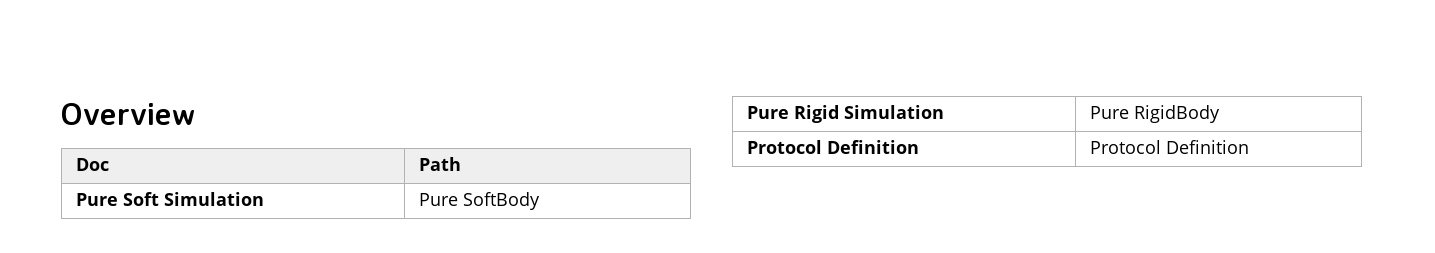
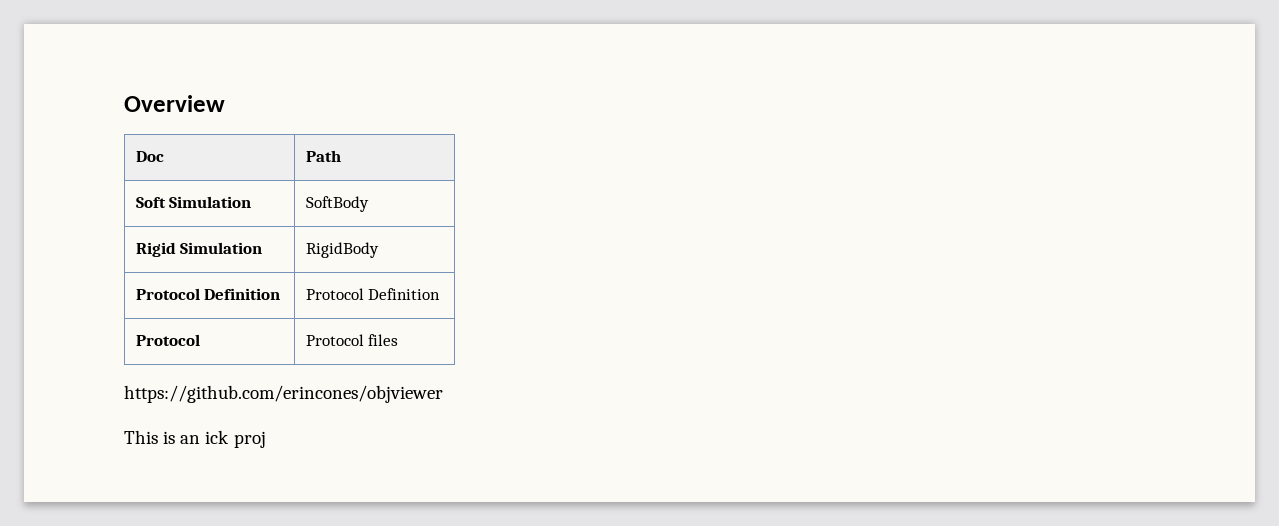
- Pure Soft Simulation | Pure SoftBody
+ Soft Simulation | SoftBody
- Pure Rigid Simulation | Pure RigidBody
+ Rigid Simulation | RigidBody
+ Protocol | Protocol files
+ https://github.com/erincones/objviewer
+ This is an ick proj

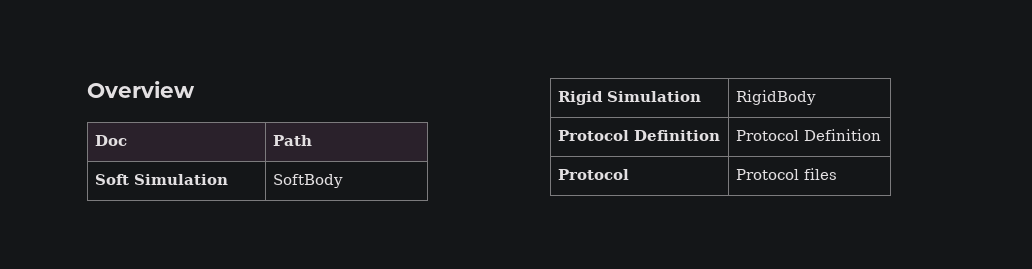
- https://github.com/erincones/objviewer
- This is an ick proj

